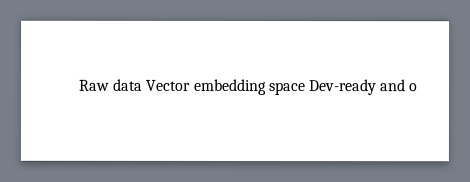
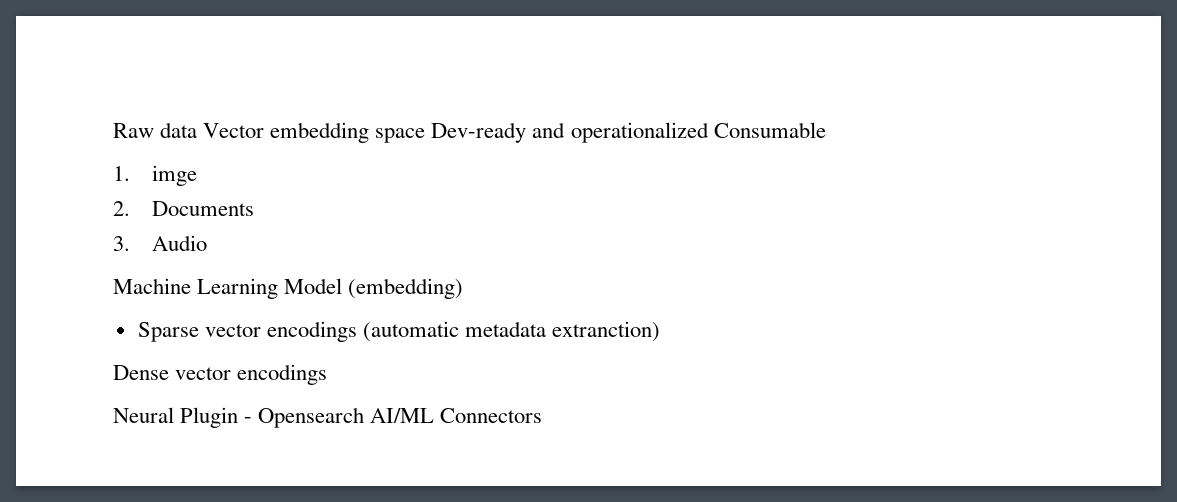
- Raw data Vector embedding space Dev-ready and o
+ Raw data Vector embedding space Dev-ready and operationalized Consumable
+ 1. imge
+ 2. Documents
+ 3. Audio
+ Machine Learning Model (embedding)
+ Sparse vector encodings (automatic metadata extranction)
+ Dense vector encodings
+ Neural Plugin - Opensearch AI/ML Connectors

